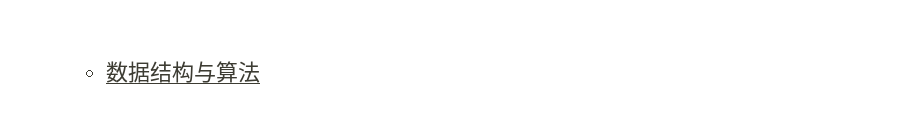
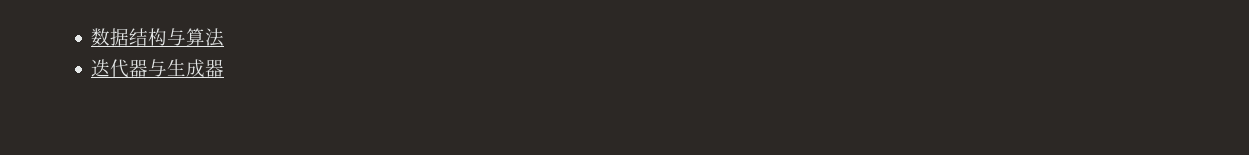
+ 迭代器与生成器

